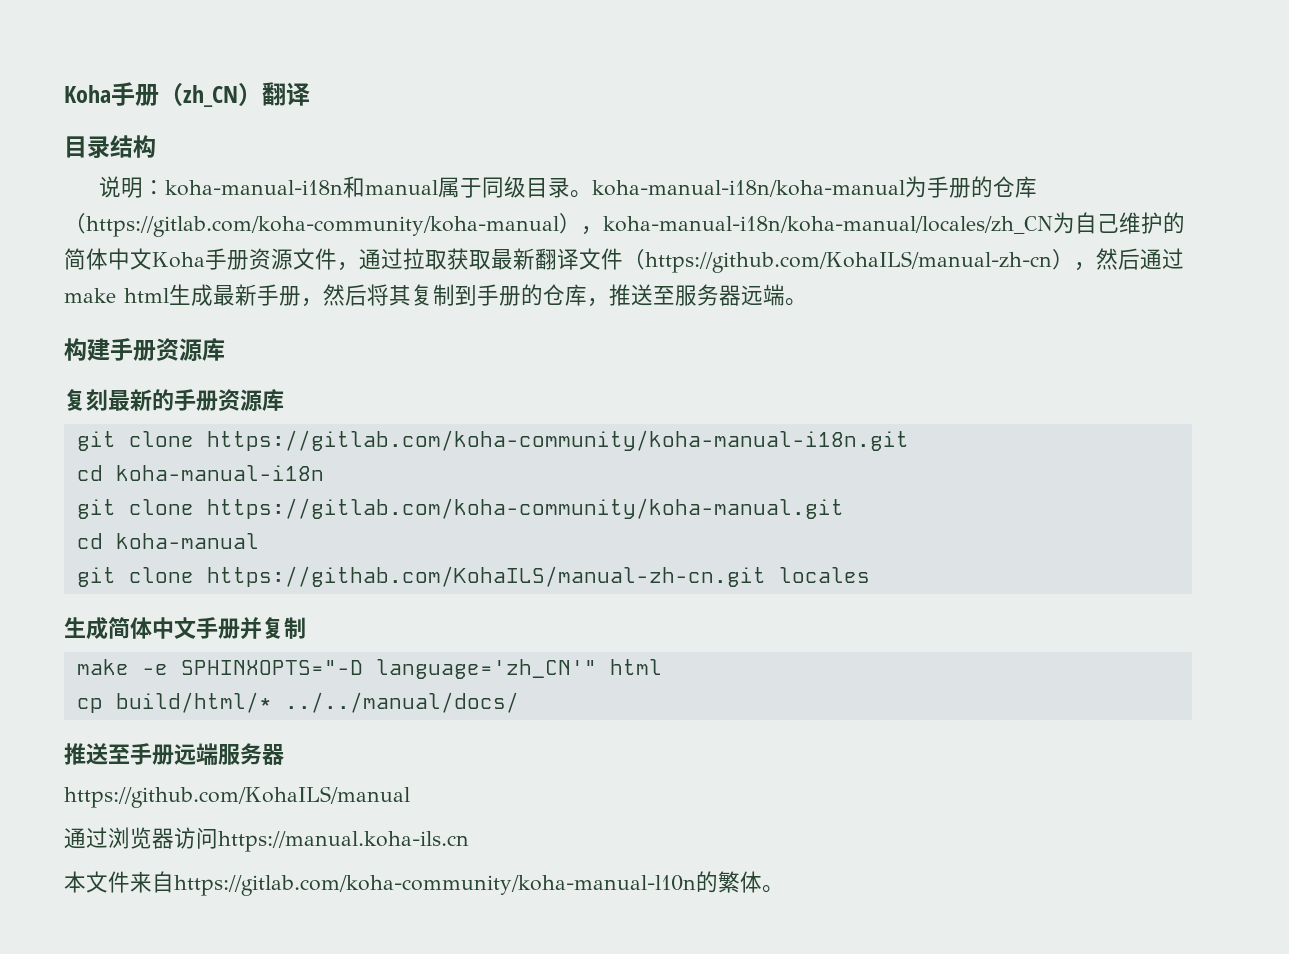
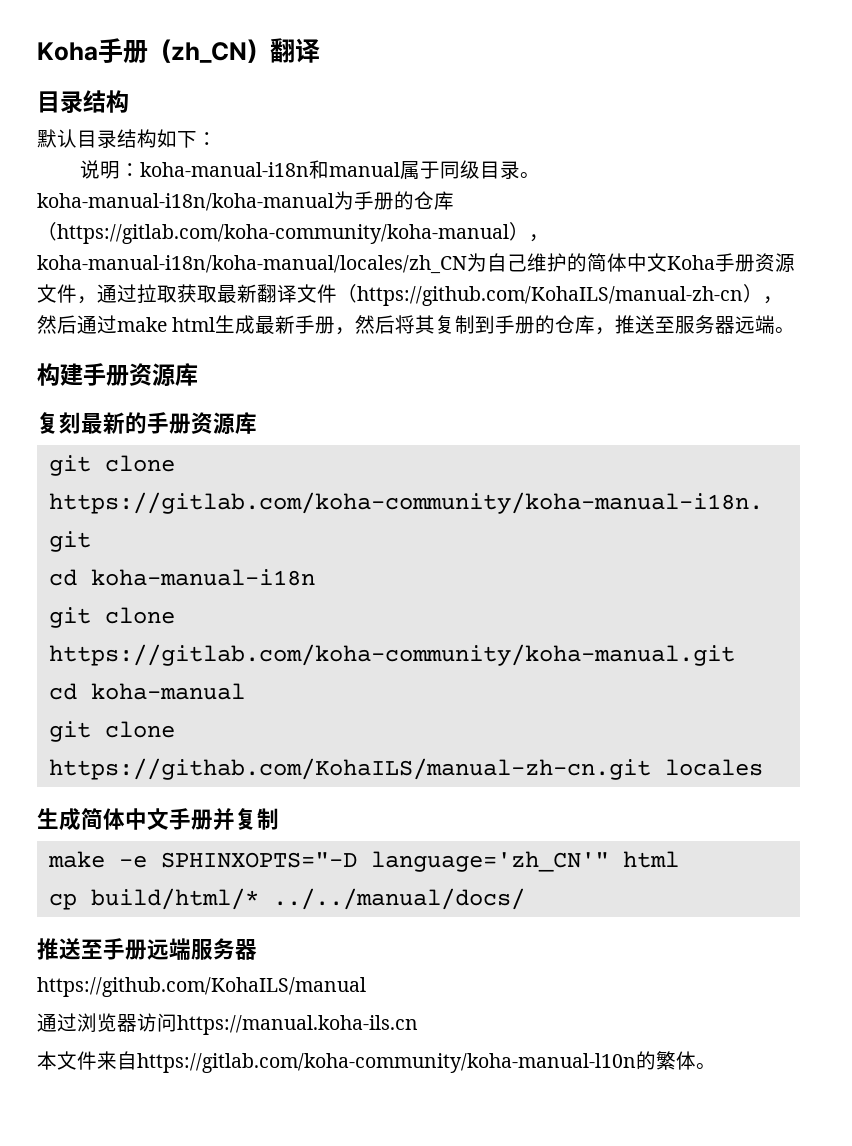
+ 默认目录结构如下：

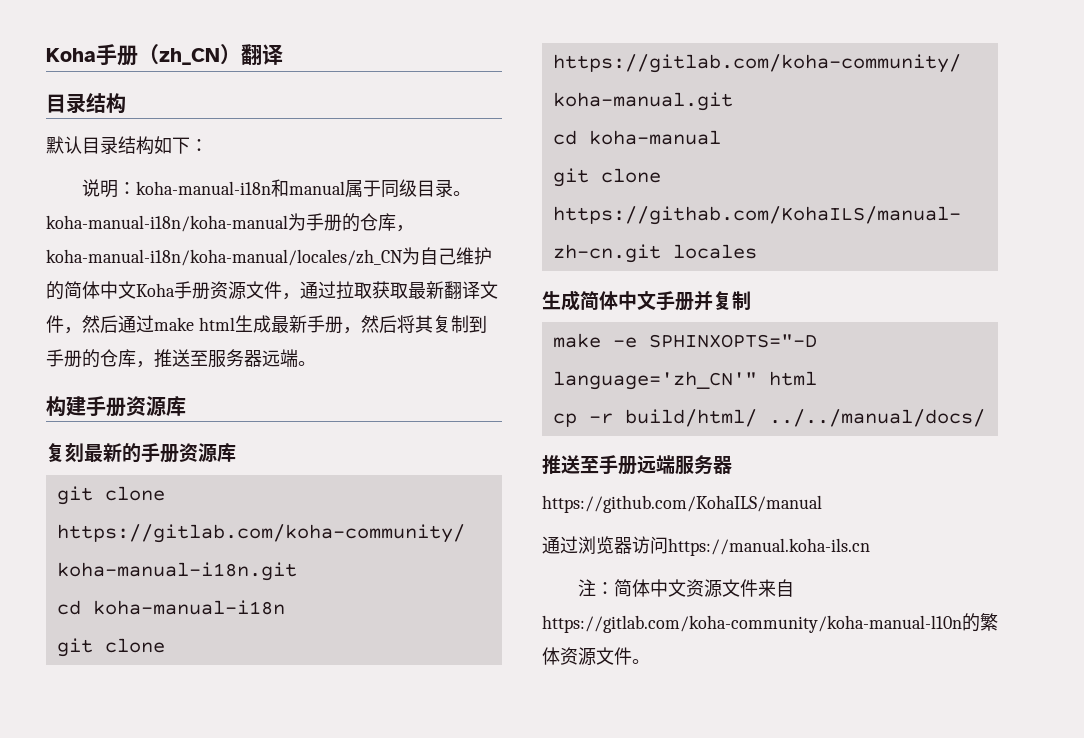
- 说明：koha-manual-i18n和manual属于同级目录。koha-manual-i18n/koha-manual为手册的仓库（https://gitlab.com/koha-community/koha-manual），koha-manual-i18n/koha-manual/locales/zh_CN为自己维护的简体中文Koha手册资源文件，通过拉取获取最新翻译文件（https://github.com/KohaILS/manual-zh-cn），然后通过make html生成最新手册，然后将其复制到手册的仓库，推送至服务器远端。
+ 说明：koha-manual-i18n和manual属于同级目录。koha-manual-i18n/koha-manual为手册的仓库，koha-manual-i18n/koha-manual/locales/zh_CN为自己维护的简体中文Koha手册资源文件，通过拉取获取最新翻译文件，然后通过make html生成最新手册，然后将其复制到手册的仓库，推送至服务器远端。
- cp build/html/* ../../manual/docs/
+ cp -r build/html/ ../../manual/docs/
- 本文件来自https://gitlab.com/koha-community/koha-manual-l10n的繁体。
+ 注：简体中文资源文件来自https://gitlab.com/koha-community/koha-manual-l10n的繁体资源文件。

